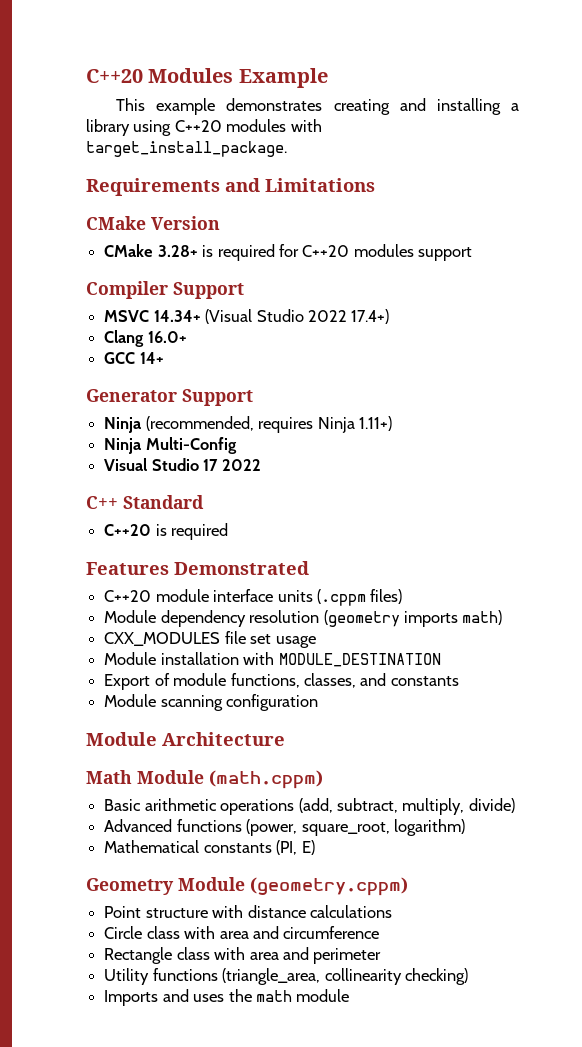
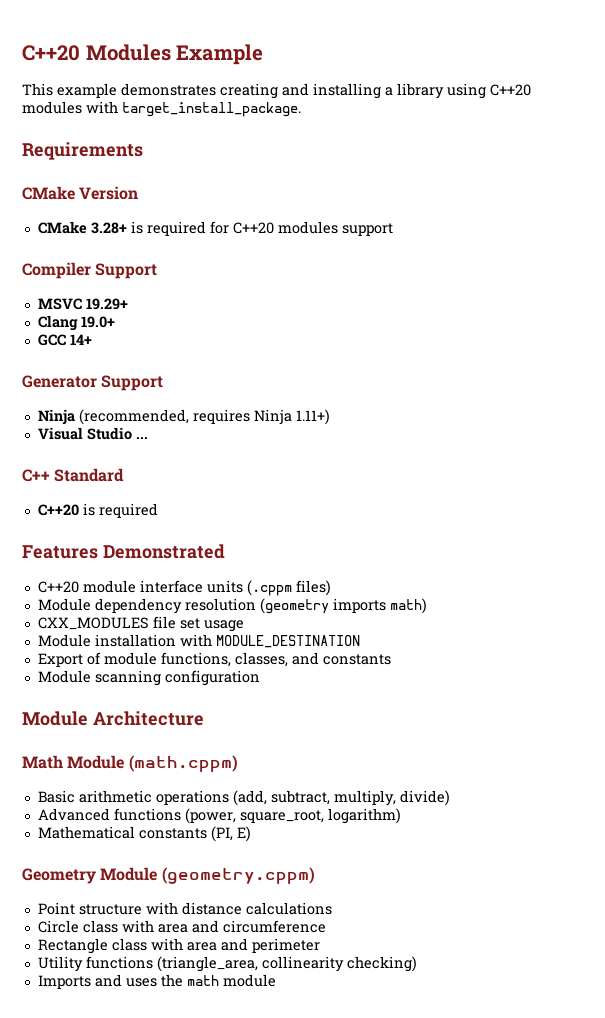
- Requirements and Limitations
+ Requirements
- MSVC 14.34+ (Visual Studio 2022 17.4+)
+ MSVC 19.29+
- Clang 16.0+
+ Clang 19.0+
- Ninja Multi-Config
- Visual Studio 17 2022
+ Visual Studio ...

